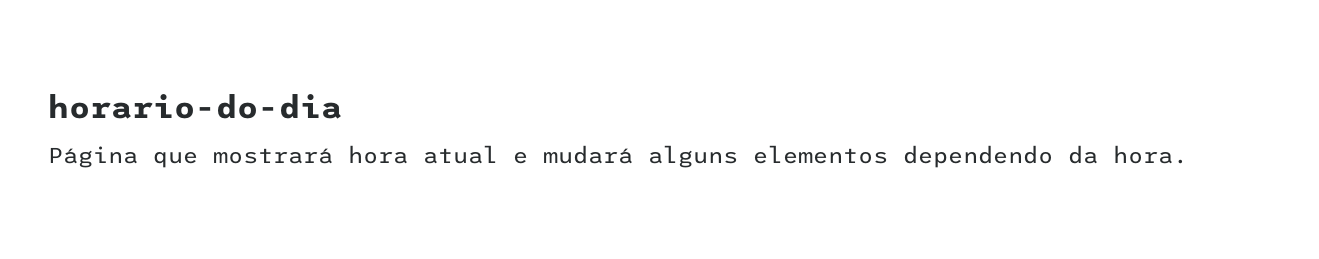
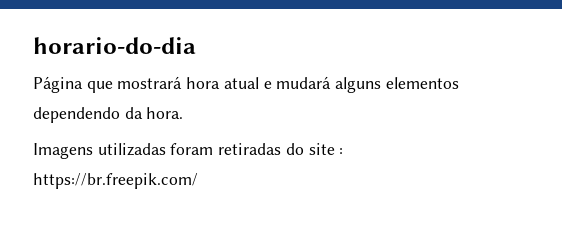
+ Imagens utilizadas foram retiradas do site : https://br.freepik.com/

